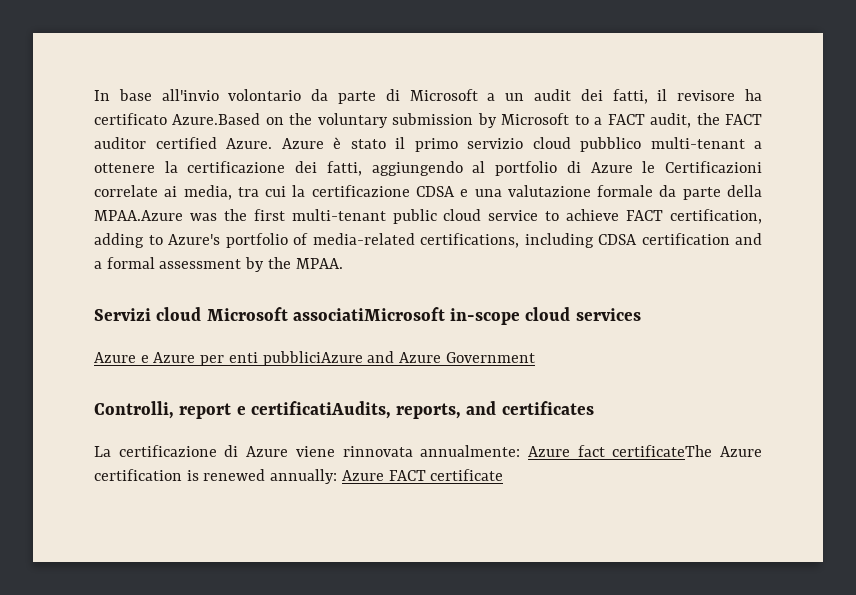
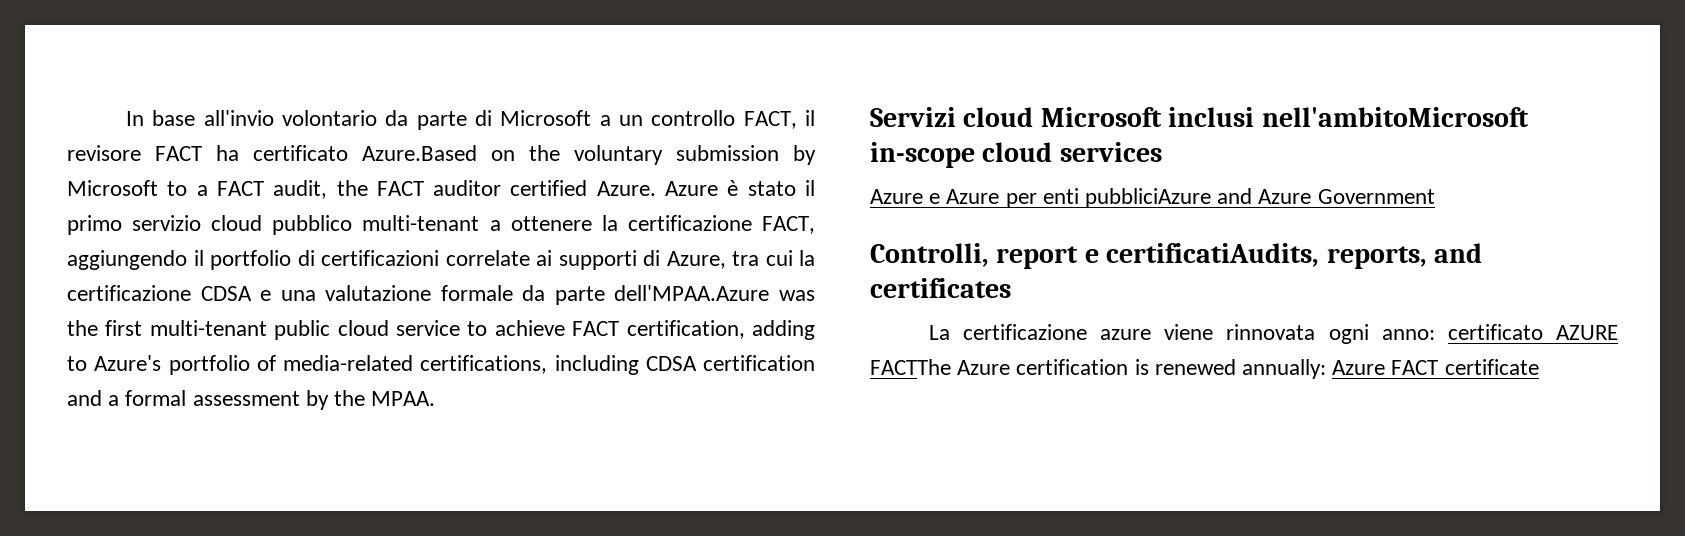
- In base all'invio volontario da parte di Microsoft a un audit dei fatti, il revisore ha certificato Azure.Based on the voluntary submission by Microsoft to a FACT audit, the FACT auditor certified Azure.
+ In base all'invio volontario da parte di Microsoft a un controllo FACT, il revisore FACT ha certificato Azure.Based on the voluntary submission by Microsoft to a FACT audit, the FACT auditor certified Azure.
- Azure è stato il primo servizio cloud pubblico multi-tenant a ottenere la certificazione dei fatti, aggiungendo al portfolio di Azure le Certificazioni correlate ai media, tra cui la certificazione CDSA e una valutazione formale da parte della MPAA.Azure was the first multi-tenant public cloud service to achieve FACT certification, adding to Azure's portfolio of media-related certifications, including CDSA certification and a formal assessment by the MPAA.
+ Azure è stato il primo servizio cloud pubblico multi-tenant a ottenere la certificazione FACT, aggiungendo il portfolio di certificazioni correlate ai supporti di Azure, tra cui la certificazione CDSA e una valutazione formale da parte dell'MPAA.Azure was the first multi-tenant public cloud service to achieve FACT certification, adding to Azure's portfolio of media-related certifications, including CDSA certification and a formal assessment by the MPAA.
- Servizi cloud Microsoft associatiMicrosoft in-scope cloud services
+ Servizi cloud Microsoft inclusi nell'ambitoMicrosoft in-scope cloud services
- La certificazione di Azure viene rinnovata annualmente: Azure fact certificateThe Azure certification is renewed annually: Azure FACT certificate
+ La certificazione azure viene rinnovata ogni anno: certificato AZURE FACTThe Azure certification is renewed annually: Azure FACT certificate

